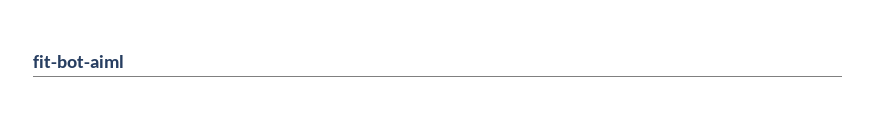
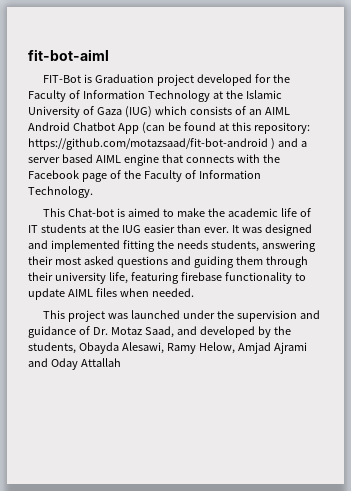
+ FIT-Bot is Graduation project developed for the Faculty of Information Technology at the Islamic University of Gaza (IUG) which consists of an AIML Android Chatbot App (can be found at this repository: https://github.com/motazsaad/fit-bot-android ) and a server based AIML engine that connects with the Facebook page of the Faculty of Information Technology.
+ This Chat-bot is aimed to make the academic life of IT students at the IUG easier than ever. It was designed and implemented fitting the needs students, answering their most asked questions and guiding them through their university life, featuring firebase functionality to update AIML files when needed.
+ This project was launched under the supervision and guidance of Dr. Motaz Saad, and developed by the students, Obayda Alesawi, Ramy Helow, Amjad Ajrami and Oday Attallah

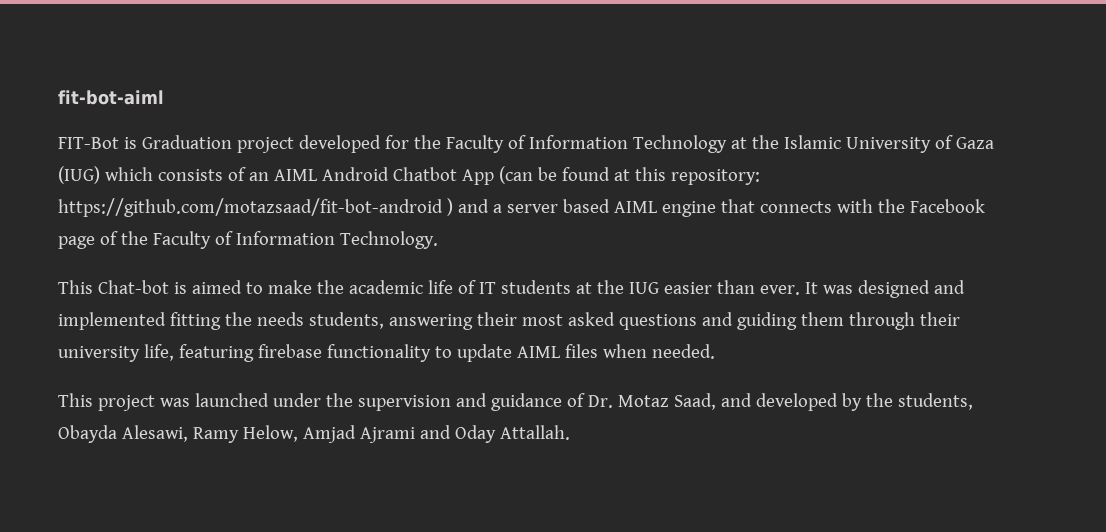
- This project was launched under the supervision and guidance of Dr. Motaz Saad, and developed by the students, Obayda Alesawi, Ramy Helow, Amjad Ajrami and Oday Attallah
+ This project was launched under the supervision and guidance of Dr. Motaz Saad, and developed by the students, Obayda Alesawi, Ramy Helow, Amjad Ajrami and Oday Attallah.

